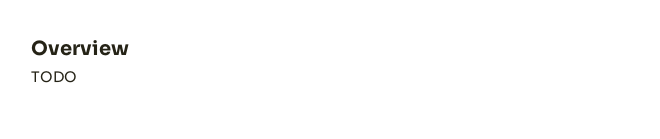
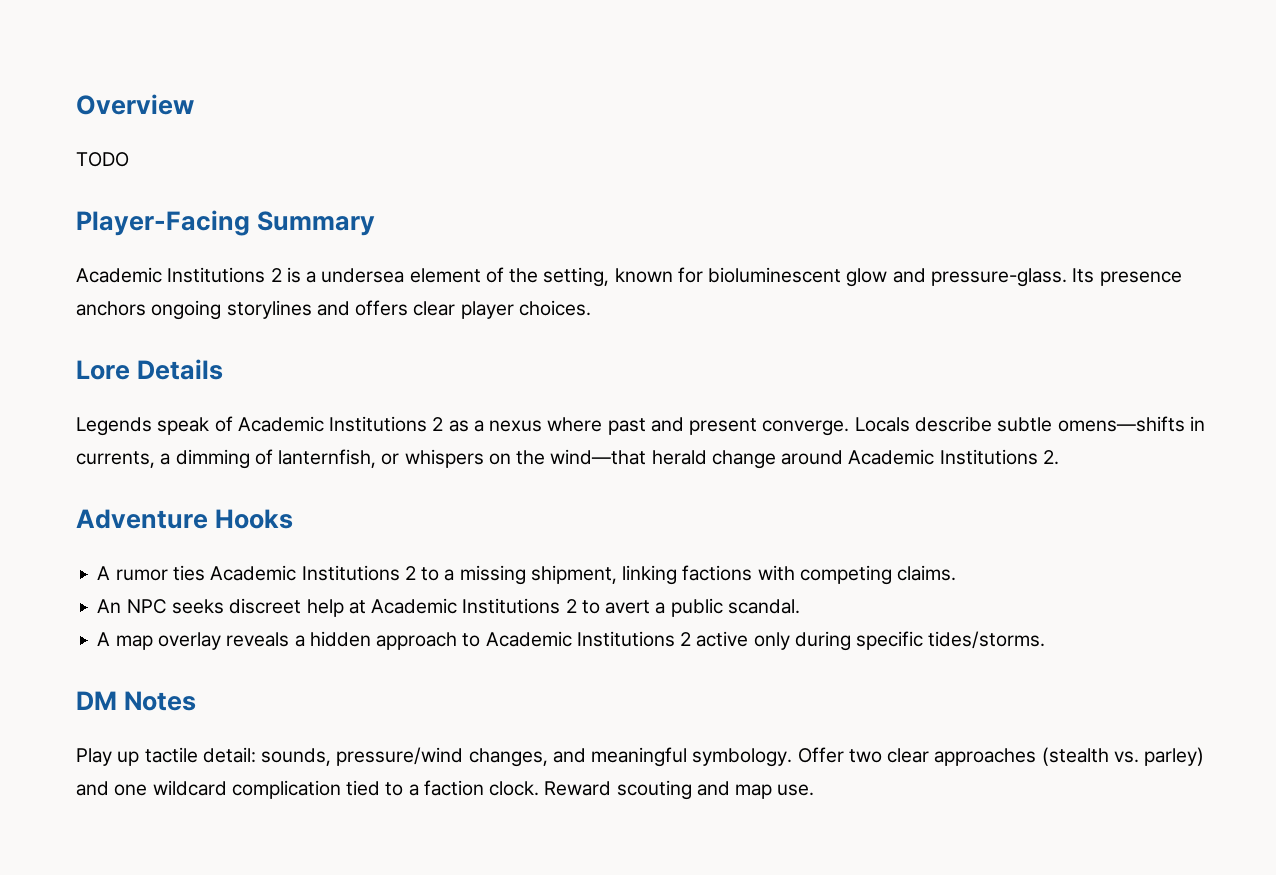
+ Player-Facing Summary
+ Academic Institutions 2 is a undersea element of the setting, known for bioluminescent glow and pressure-glass. Its presence anchors ongoing storylines and offers clear player choices.
+ Lore Details
+ Legends speak of Academic Institutions 2 as a nexus where past and present converge. Locals describe subtle omens—shifts in currents, a dimming of lanternfish, or whispers on the wind—that herald change around Academic Institutions 2.
+ Adventure Hooks
+ A rumor ties Academic Institutions 2 to a missing shipment, linking factions with competing claims.
+ An NPC seeks discreet help at Academic Institutions 2 to avert a public scandal.
+ A map overlay reveals a hidden approach to Academic Institutions 2 active only during specific tides/storms.
+ DM Notes
+ Play up tactile detail: sounds, pressure/wind changes, and meaningful symbology. Offer two clear approaches (stealth vs. parley) and one wildcard complication tied to a faction clock. Reward scouting and map use.

